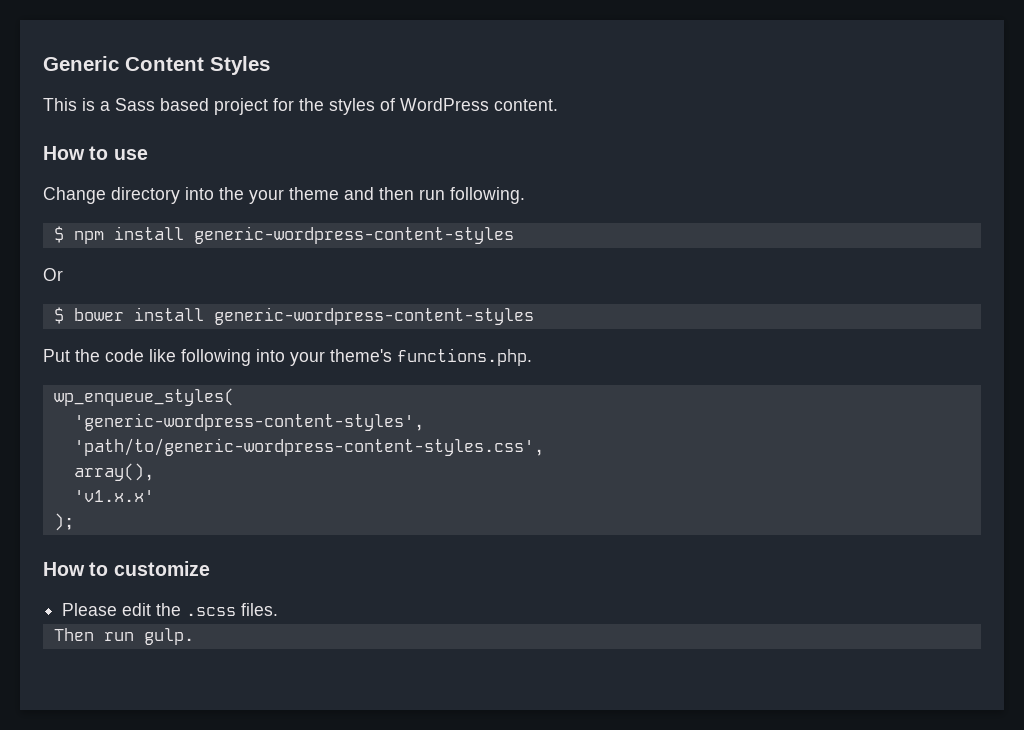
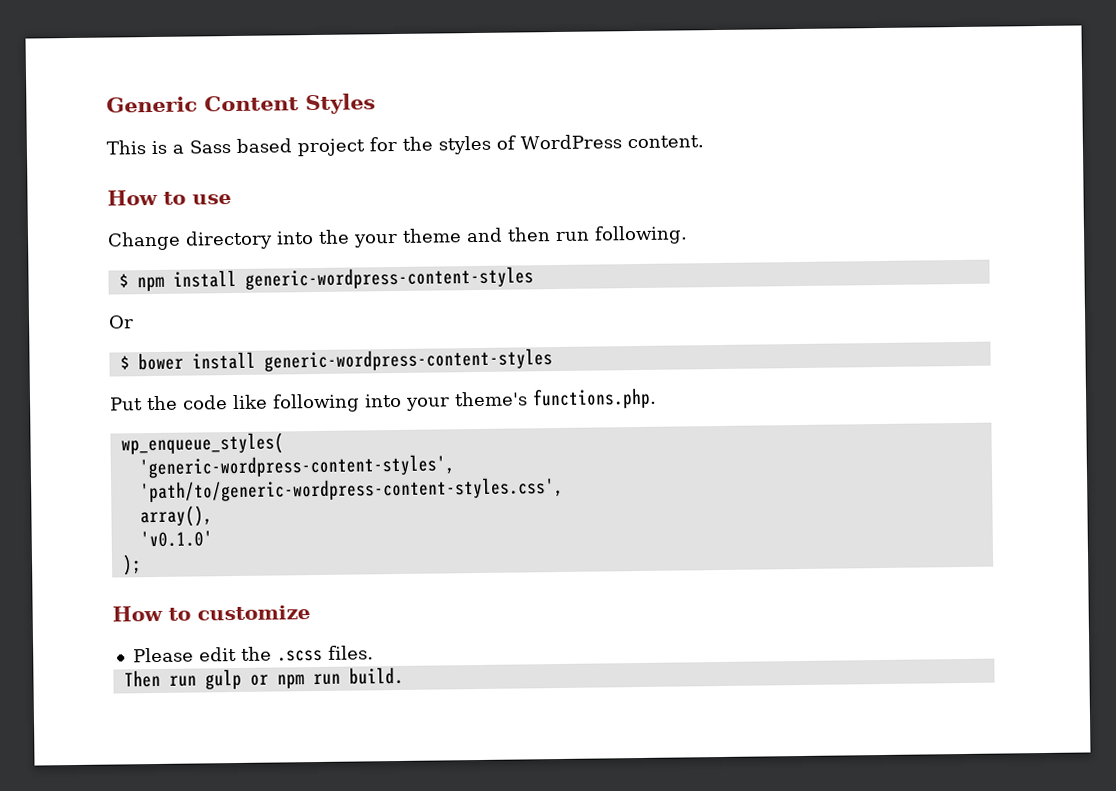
- 'v1.x.x'
+ 'v0.1.0'
- Then run gulp.
+ Then run gulp or npm run build.

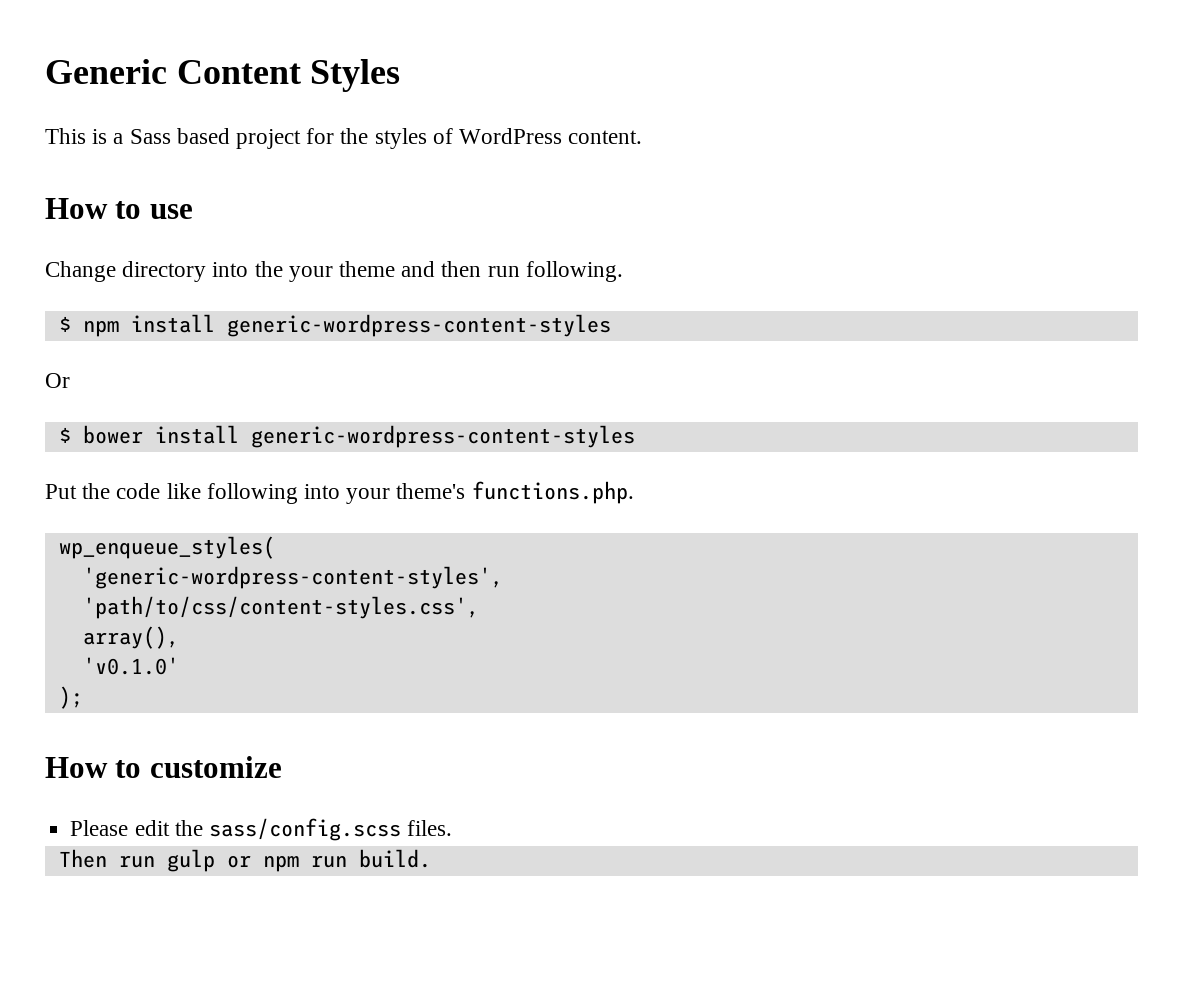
- 'path/to/generic-wordpress-content-styles.css',
+ 'path/to/css/content-styles.css',
- Please edit the .scss files.
+ Please edit the sass/config.scss files.

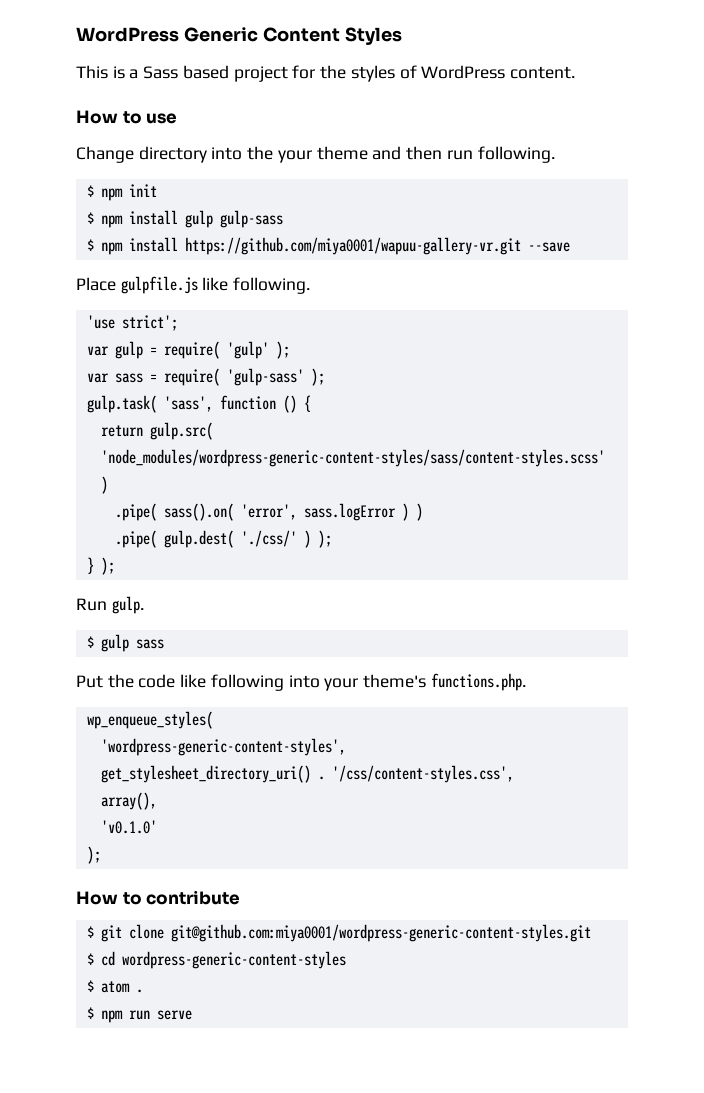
- Generic Content Styles
+ WordPress Generic Content Styles
- $ npm install generic-wordpress-content-styles
- Or
- $ bower install generic-wordpress-content-styles
+ $ npm init
+ $ npm install gulp gulp-sass
+ $ npm install https://github.com/miya0001/wapuu-gallery-vr.git --save
+ Place gulpfile.js like following.
+ 'use strict';
+ var gulp = require( 'gulp' );
+ var sass = require( 'gulp-sass' );
+ gulp.task( 'sass', function () {
+ return gulp.src( 'node_modules/wordpress-generic-content-styles/sass/content-styles.scss' )
+ .pipe( sass().on( 'error', sass.logError ) )
+ .pipe( gulp.dest( './css/' ) );
+ } );
+ Run gulp.
+ $ gulp sass
- 'generic-wordpress-content-styles',
- 'path/to/css/content-styles.css',
+ 'wordpress-generic-content-styles',
+ get_stylesheet_directory_uri() . '/css/content-styles.css',
- How to customize
- Please edit the sass/config.scss files.
- Then run gulp or npm run build.
+ How to contribute
+ $ git clone git@github.com:miya0001/wordpress-generic-content-styles.git
+ $ cd wordpress-generic-content-styles
+ $ atom .
+ $ npm run serve

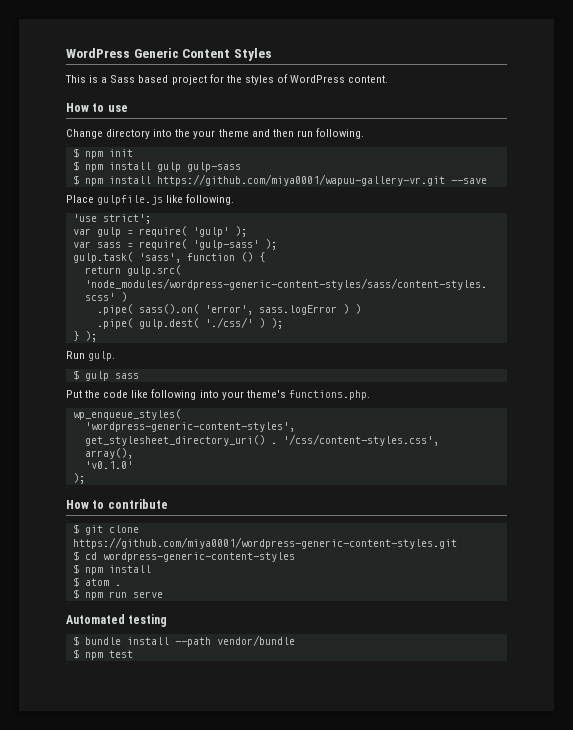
- $ git clone git@github.com:miya0001/wordpress-generic-content-styles.git
+ $ git clone https://github.com/miya0001/wordpress-generic-content-styles.git
  $ cd wordpress-generic-content-styles
+ $ npm install
+ Automated testing
+ $ bundle install --path vendor/bundle
+ $ npm test

